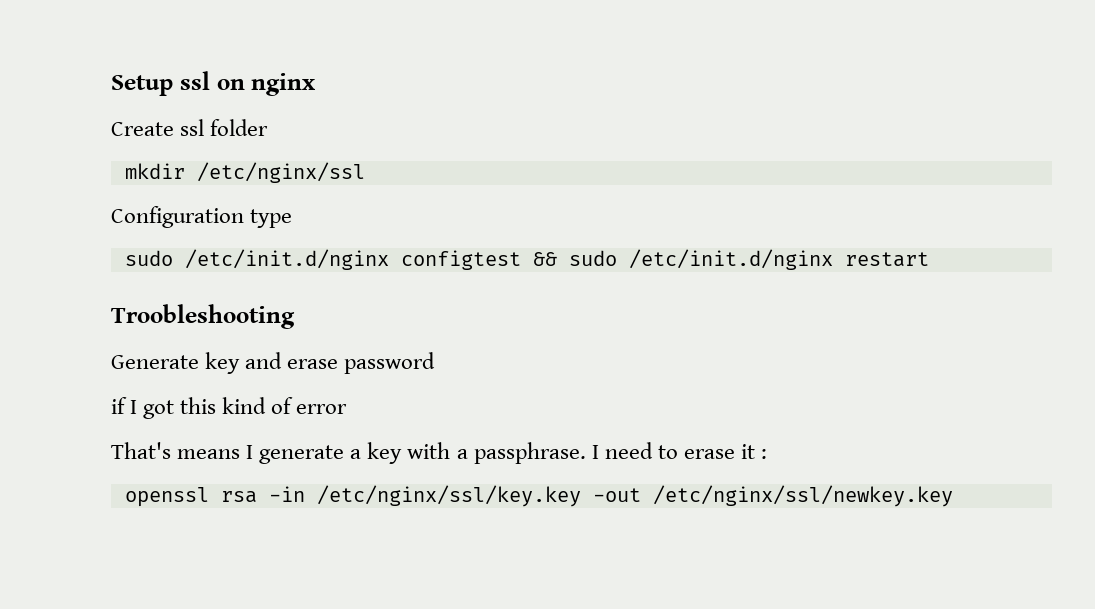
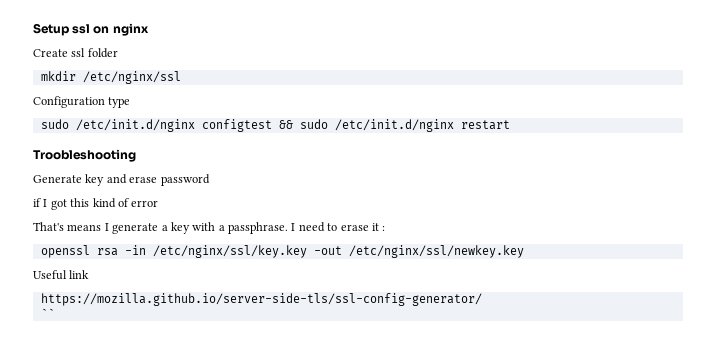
+ Useful link
+ https://mozilla.github.io/server-side-tls/ssl-config-generator/
+ ``

